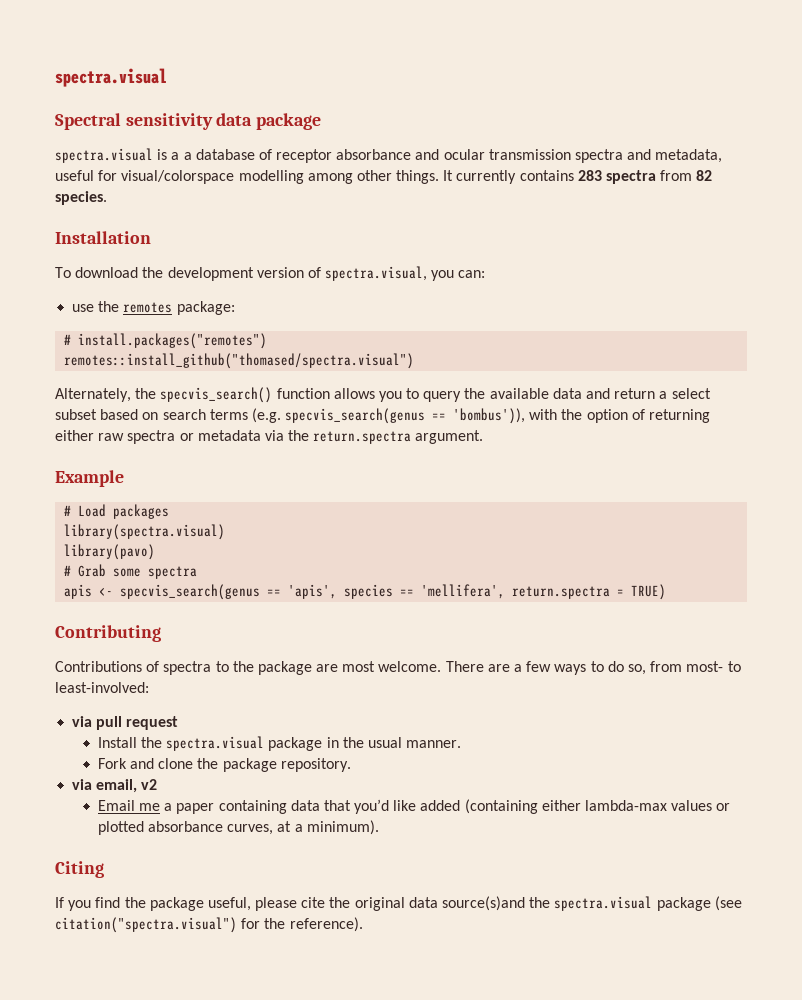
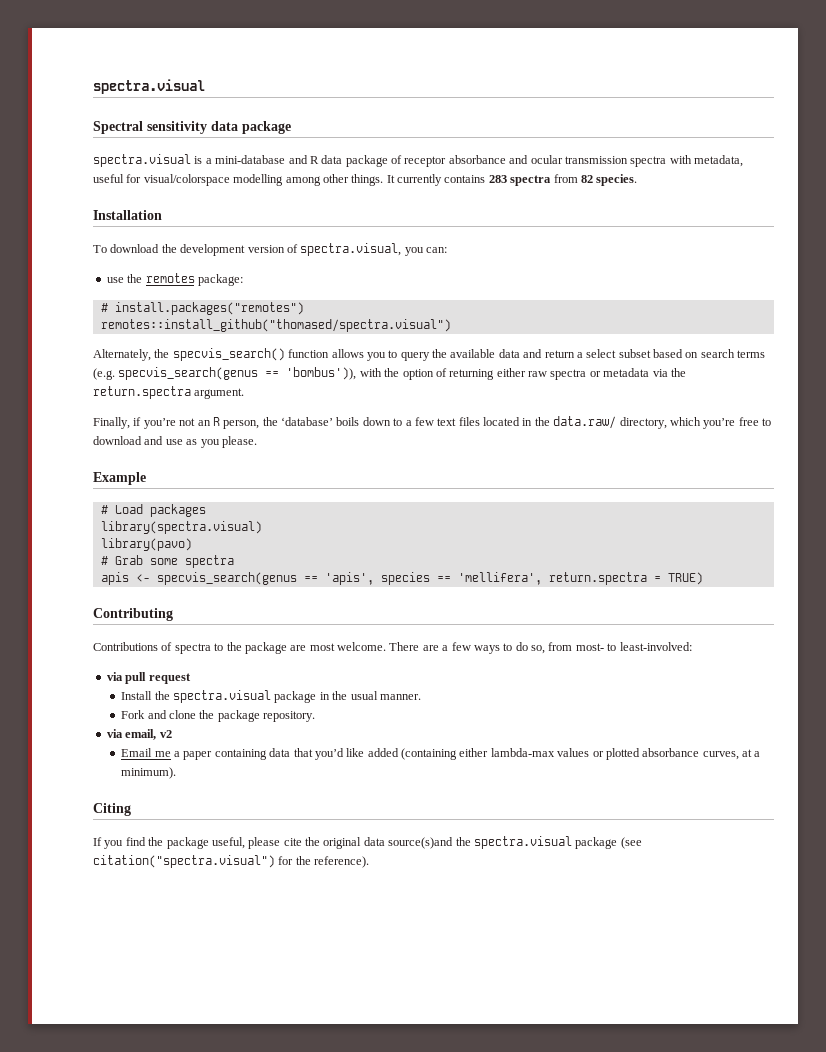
- spectra.visual is a a database of receptor absorbance and ocular transmission spectra and metadata, useful for visual/colorspace modelling among other things.
+ spectra.visual is a mini-database and R data package of receptor absorbance and ocular transmission spectra with metadata, useful for visual/colorspace modelling among other things.
+ Finally, if you’re not an R person, the ‘database’ boils down to a few text files located in the data.raw/ directory, which you’re free to download and use as you please.

